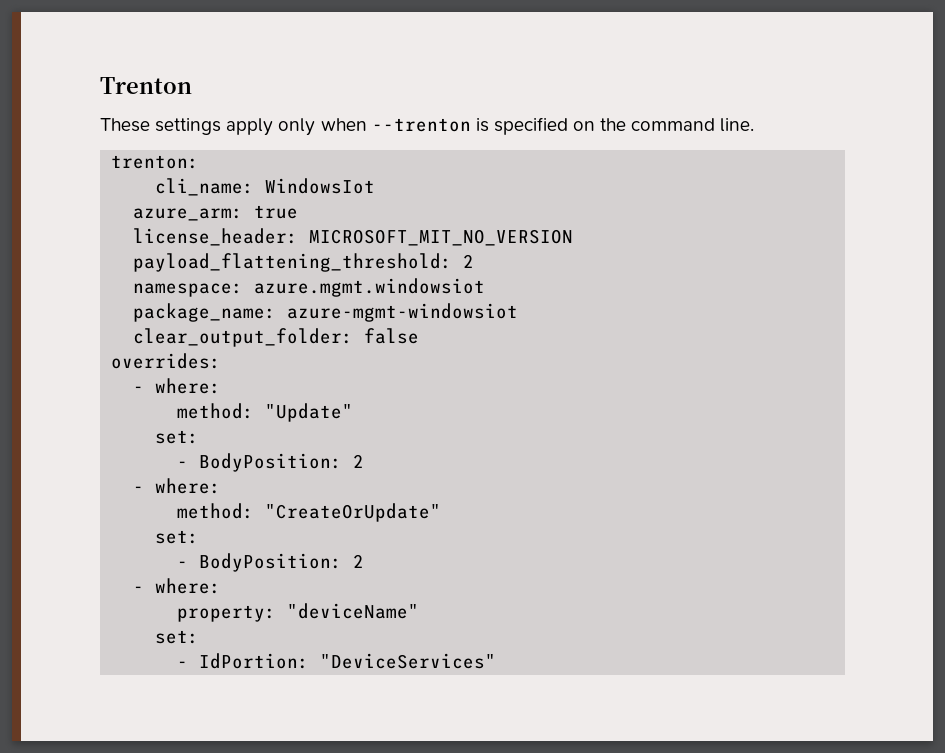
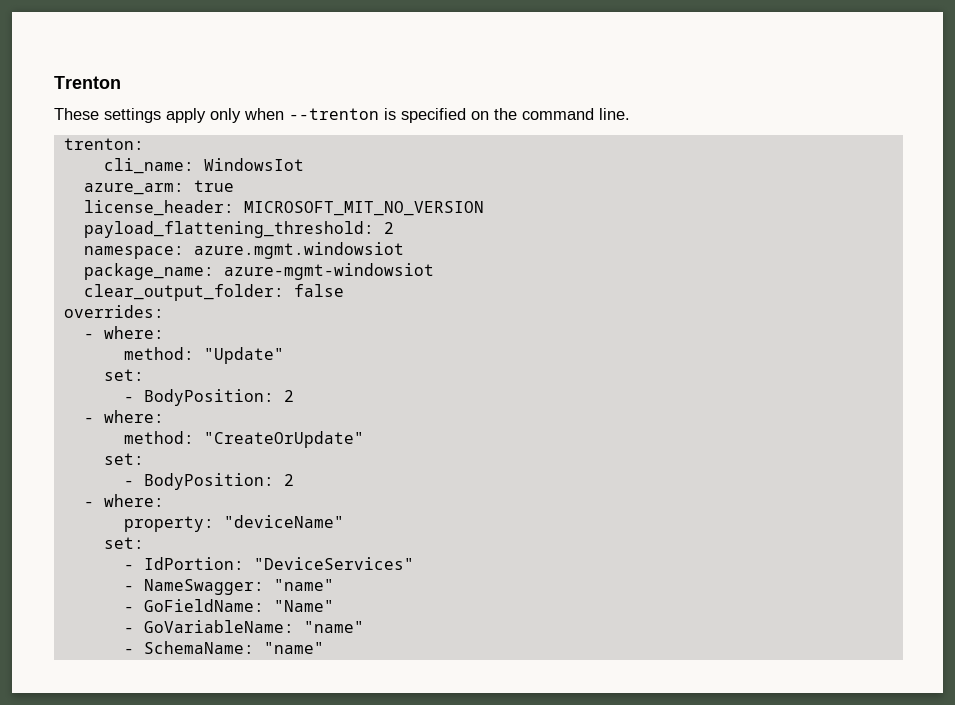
+ - NameSwagger: "name"
+ - GoFieldName: "Name"
+ - GoVariableName: "name"
+ - SchemaName: "name"

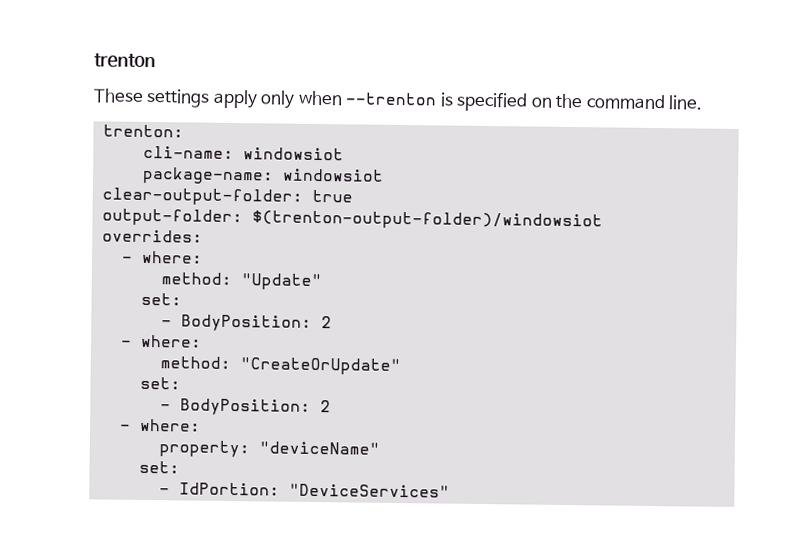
- Trenton
+ trenton
- cli_name: WindowsIot
- azure_arm: true
- license_header: MICROSOFT_MIT_NO_VERSION
- payload_flattening_threshold: 2
- namespace: azure.mgmt.windowsiot
- package_name: azure-mgmt-windowsiot
- clear_output_folder: false
+ cli-name: windowsiot
+ package-name: windowsiot
+ clear-output-folder: true
+ output-folder: $(trenton-output-folder)/windowsiot
- - NameSwagger: "name"
- - GoFieldName: "Name"
- - GoVariableName: "name"
- - SchemaName: "name"

